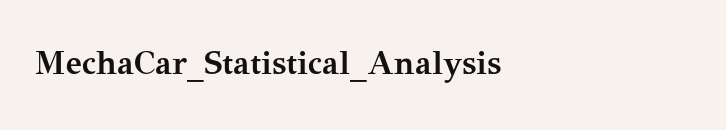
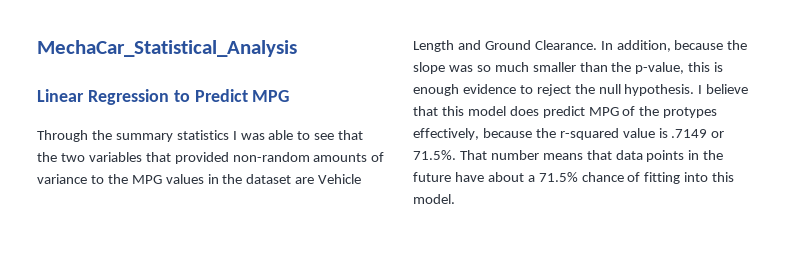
+ Linear Regression to Predict MPG
+ Through the summary statistics I was able to see that the two variables that provided non-random amounts of variance to the MPG values in the dataset are Vehicle Length and Ground Clearance. In addition, because the slope was so much smaller than the p-value, this is enough evidence to reject the null hypothesis. I believe that this model does predict MPG of the protypes effectively, because the r-squared value is .7149 or 71.5%. That number means that data points in the future have about a 71.5% chance of fitting into this model.

